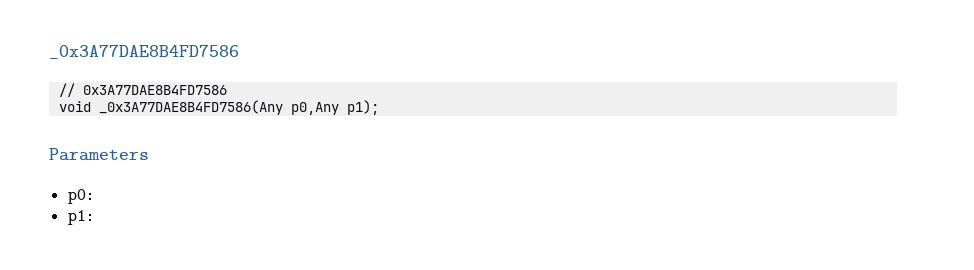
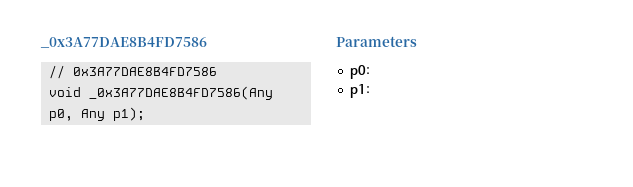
- void _0x3A77DAE8B4FD7586(Any p0,Any p1);
+ void _0x3A77DAE8B4FD7586(Any p0, Any p1);

